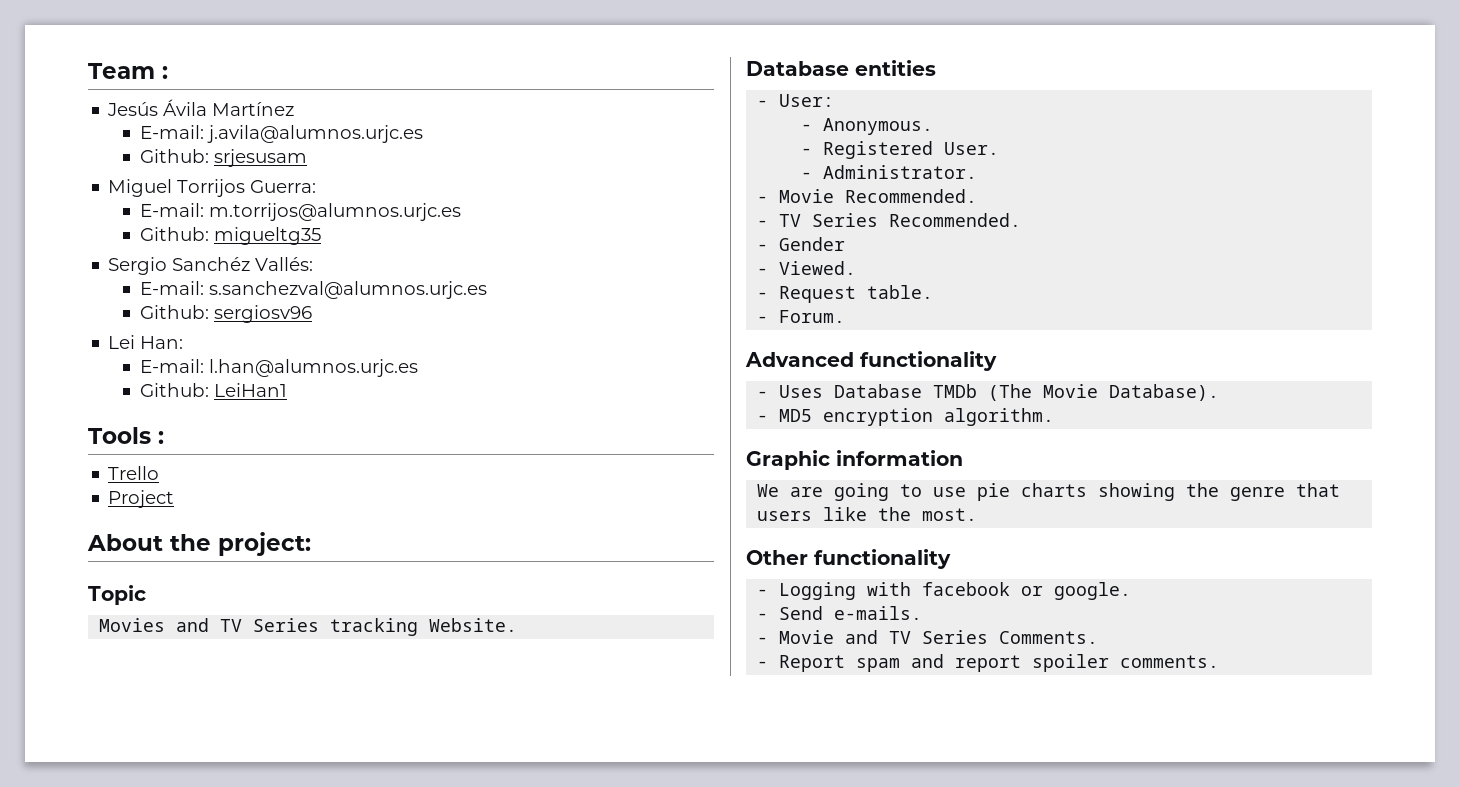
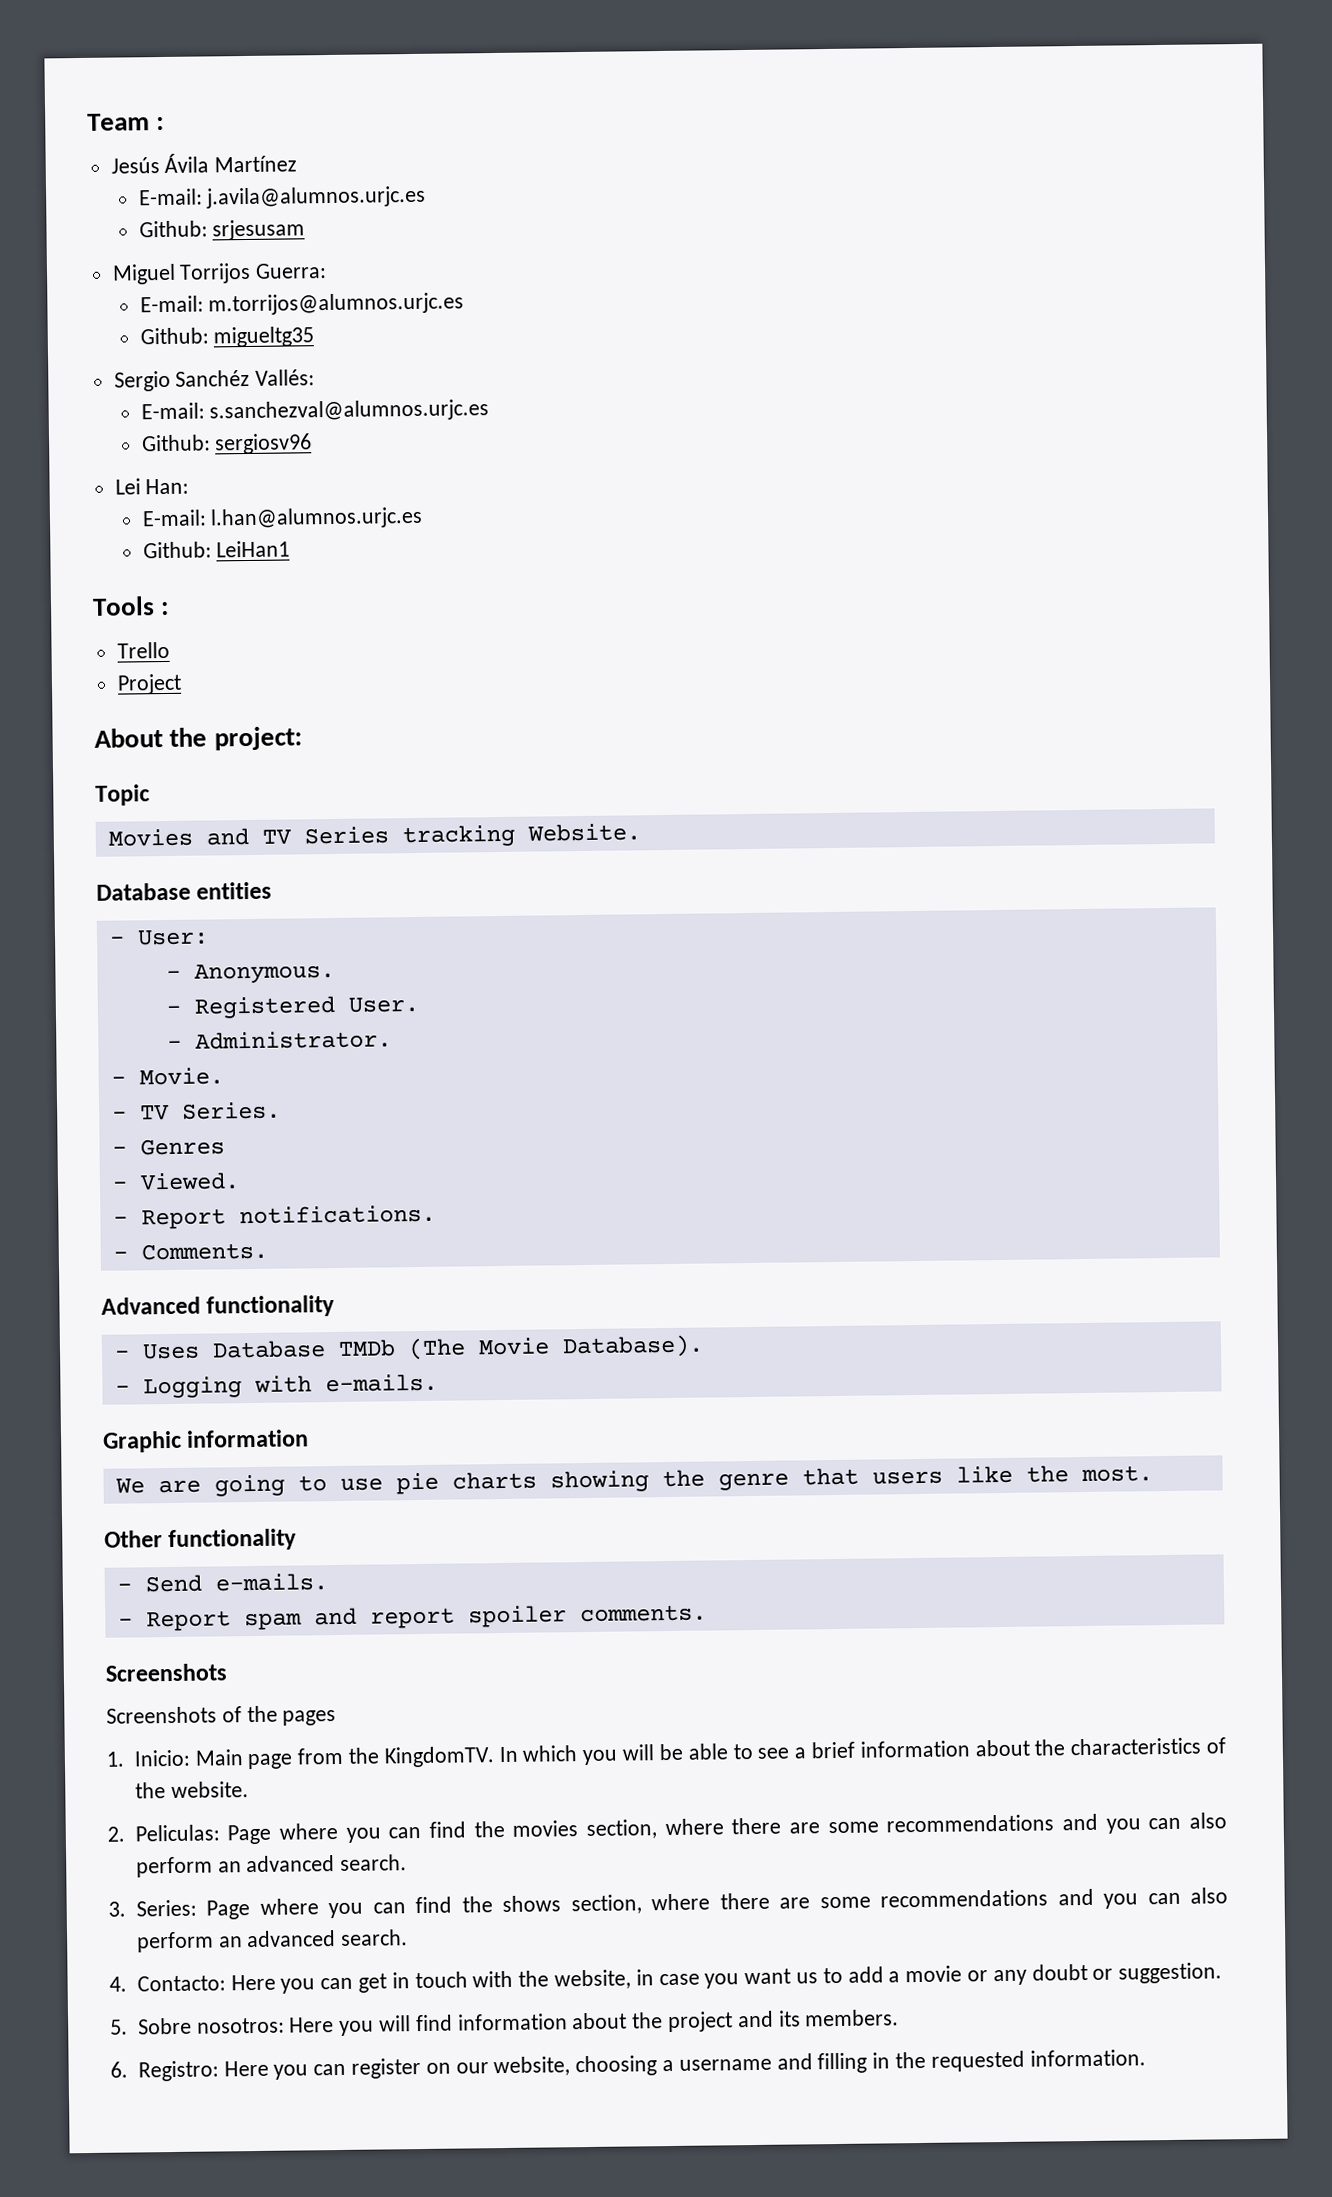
- - Movie Recommended.
+ - Movie.
- - TV Series Recommended.
- - Gender
+ - TV Series.
+ - Genres
- - Request table.
- - Forum.
+ - Report notifications.
+ - Comments.
- - MD5 encryption algorithm.
+ - Logging with e-mails.
- - Logging with facebook or google.
  - Send e-mails.
- - Movie and TV Series Comments.
  - Report spam and report spoiler comments.
+ Screenshots
+ Screenshots of the pages
+ 1. Inicio: Main page from the KingdomTV. In which you will be able to see a brief information about the characteristics of the website.
+ 2. Peliculas: Page where you can find the movies section, where there are some recommendations and you can also perform an advanced search.
+ 3. Series: Page where you can find the shows section, where there are some recommendations and you can also perform an advanced search.
+ 4. Contacto: Here you can get in touch with the website, in case you want us to add a movie or any doubt or suggestion.
+ 5. Sobre nosotros: Here you will find information about the project and its members.
+ 6. Registro: Here you can register on our website, choosing a username and filling in the requested information.

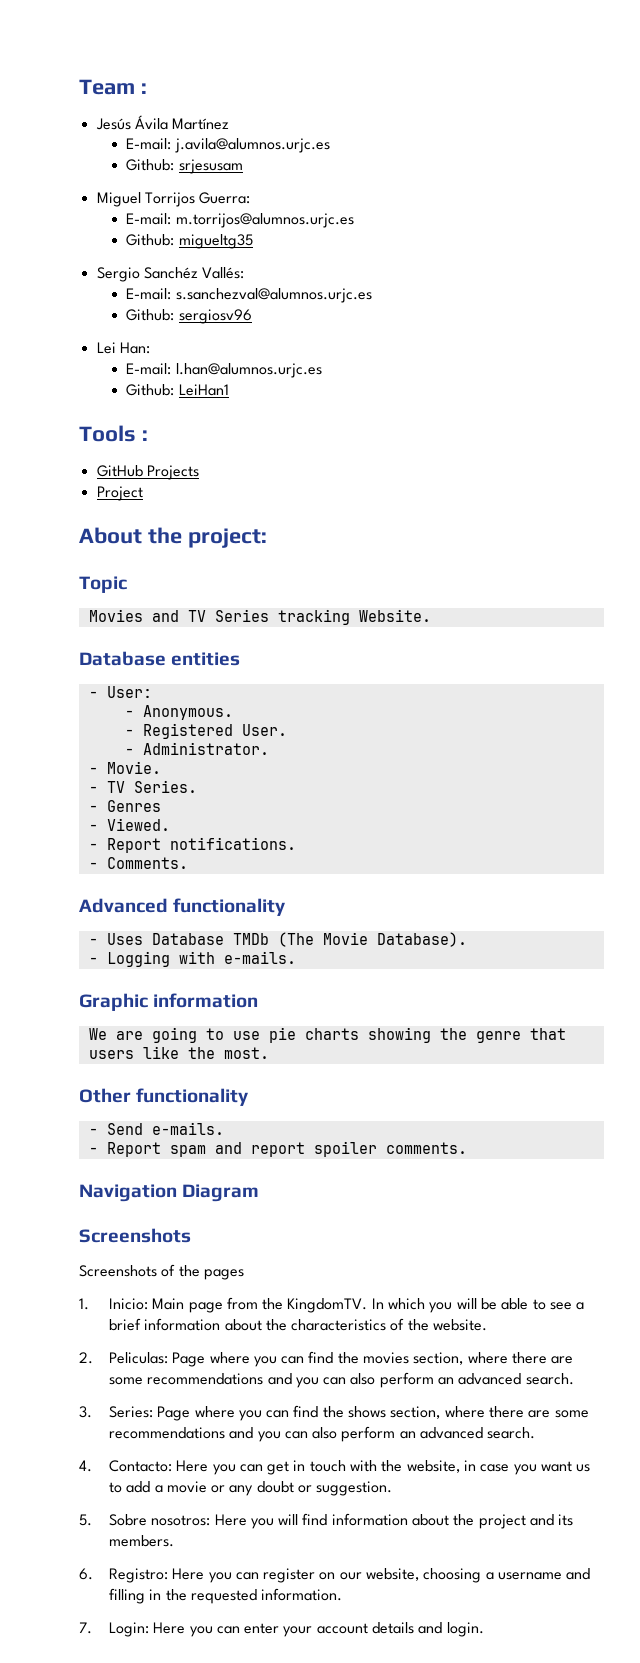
- Trello
+ GitHub Projects
+ Navigation Diagram
+ 7. Login: Here you can enter your account details and login.

